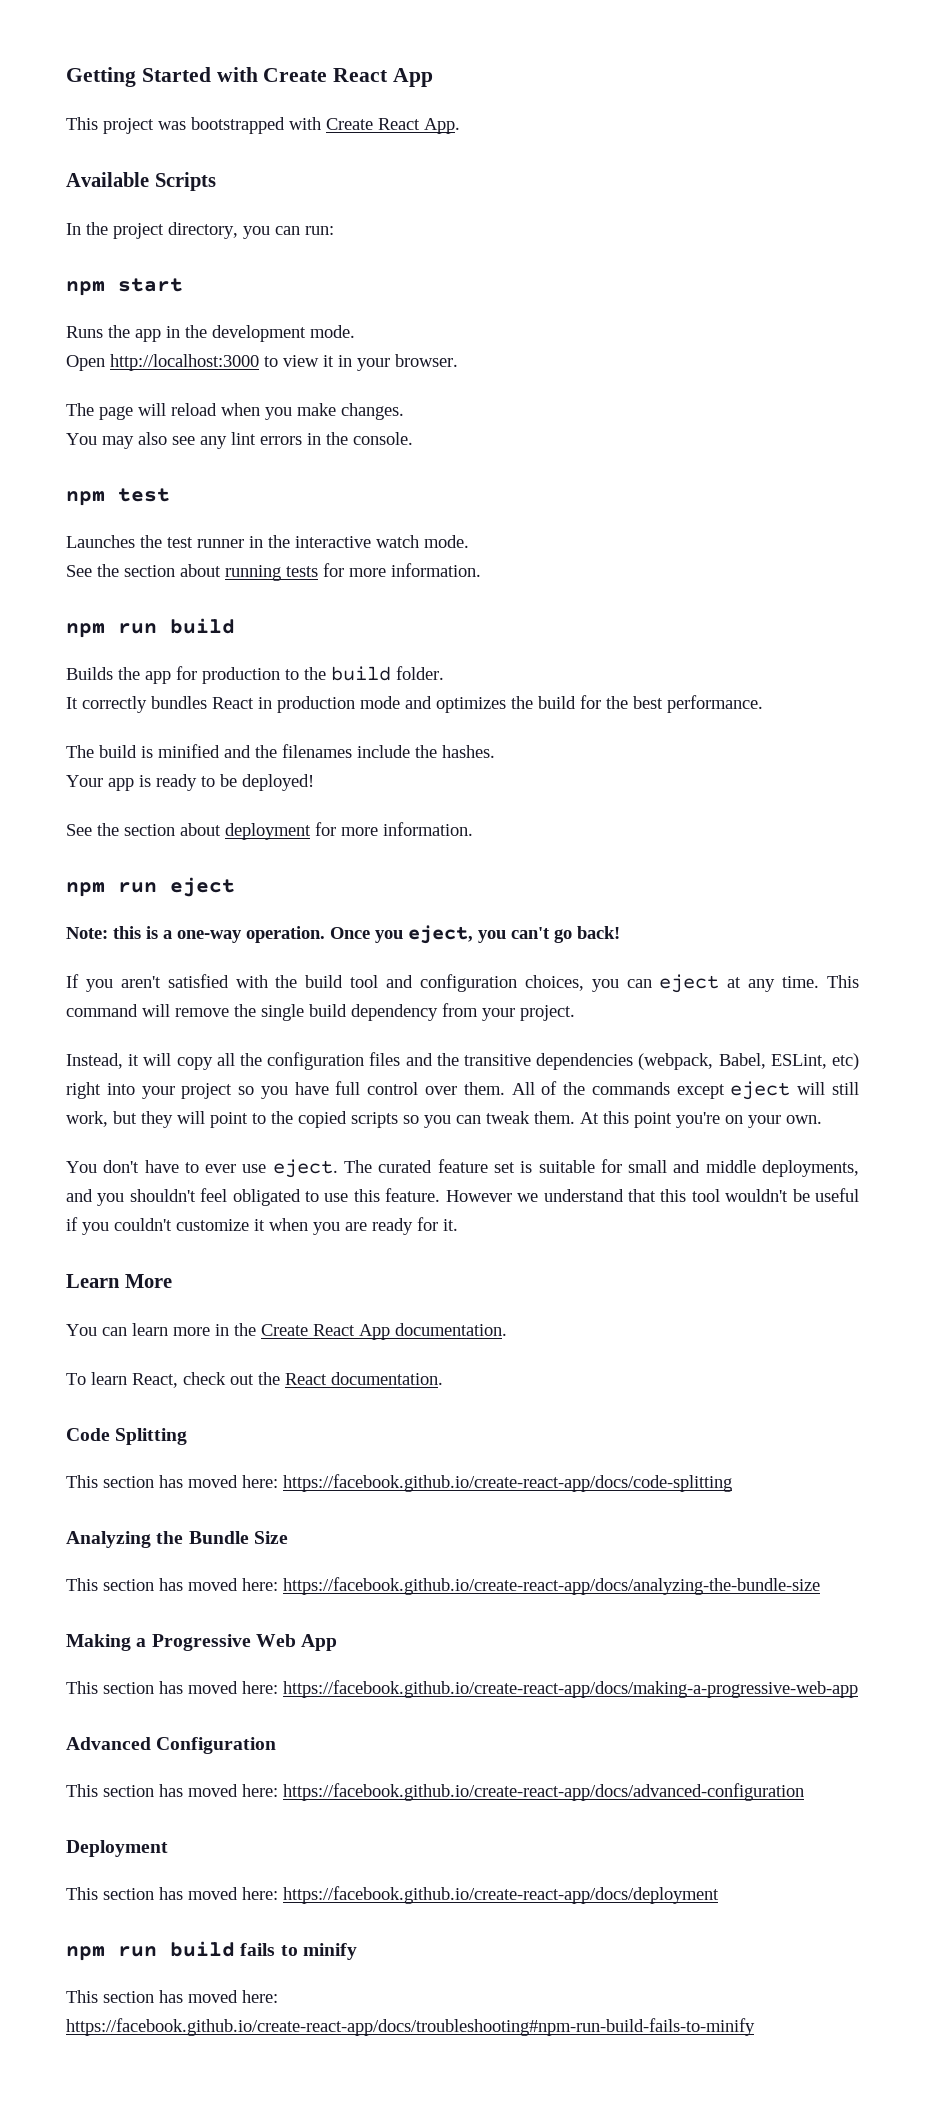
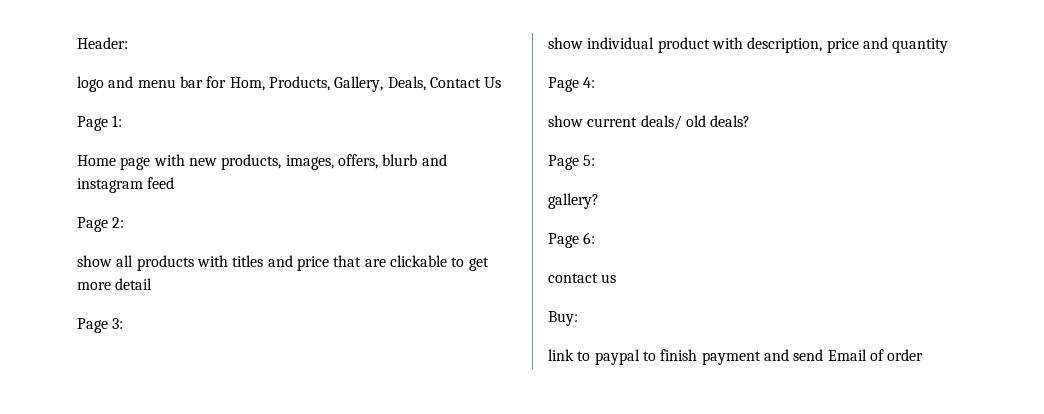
- Getting Started with Create React App
- This project was bootstrapped with Create React App.
- Available Scripts
- In the project directory, you can run:
- npm start
- Runs the app in the development mode.
- Open http://localhost:3000 to view it in your browser.
- The page will reload when you make changes.
- You may also see any lint errors in the console.
- npm test
- Launches the test runner in the interactive watch mode.
- See the section about running tests for more information.
- npm run build
- Builds the app for production to the build folder.
- It correctly bundles React in production mode and optimizes the build for the best performance.
- The build is minified and the filenames include the hashes.
- Your app is ready to be deployed!
- See the section about deployment for more information.
- npm run eject
- Note: this is a one-way operation. Once you eject, you can't go back!
- If you aren't satisfied with the build tool and configuration choices, you can eject at any time. This command will remove the single build dependency from your project.
- Instead, it will copy all the configuration files and the transitive dependencies (webpack, Babel, ESLint, etc) right into your project so you have full control over them. All of the commands except eject will still work, but they will point to the copied scripts so you can tweak them. At this point you're on your own.
- You don't have to ever use eject. The curated feature set is suitable for small and middle deployments, and you shouldn't feel obligated to use this feature. However we understand that this tool wouldn't be useful if you couldn't customize it when you are ready for it.
- Learn More
- You can learn more in the Create React App documentation.
- To learn React, check out the React documentation.
- Code Splitting
- This section has moved here: https://facebook.github.io/create-react-app/docs/code-splitting
- Analyzing the Bundle Size
- This section has moved here: https://facebook.github.io/create-react-app/docs/analyzing-the-bundle-size
- Making a Progressive Web App
- This section has moved here: https://facebook.github.io/create-react-app/docs/making-a-progressive-web-app
- Advanced Configuration
- This section has moved here: https://facebook.github.io/create-react-app/docs/advanced-configuration
- Deployment
- This section has moved here: https://facebook.github.io/create-react-app/docs/deployment
- npm run build fails to minify
- This section has moved here: https://facebook.github.io/create-react-app/docs/troubleshooting#npm-run-build-fails-to-minify
+ Header:
+ logo and menu bar for Hom, Products, Gallery, Deals, Contact Us
+ Page 1:
+ Home page with new products, images, offers, blurb and instagram feed
+ Page 2:
+ show all products with titles and price that are clickable to get more detail
+ Page 3:
+ show individual product with description, price and quantity
+ Page 4:
+ show current deals/ old deals?
+ Page 5:
+ gallery?
+ Page 6:
+ contact us
+ Buy:
+ link to paypal to finish payment and send Email of order

